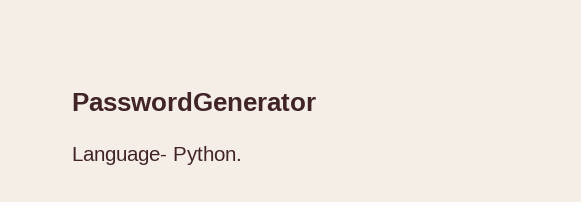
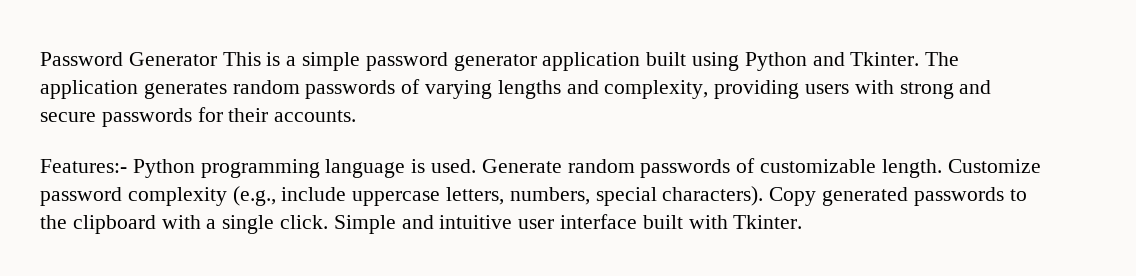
- PasswordGenerator
- Language- Python.
+ Password Generator This is a simple password generator application built using Python and Tkinter. The application generates random passwords of varying lengths and complexity, providing users with strong and secure passwords for their accounts.
+ Features:- Python programming language is used. Generate random passwords of customizable length. Customize password complexity (e.g., include uppercase letters, numbers, special characters). Copy generated passwords to the clipboard with a single click. Simple and intuitive user interface built with Tkinter.

